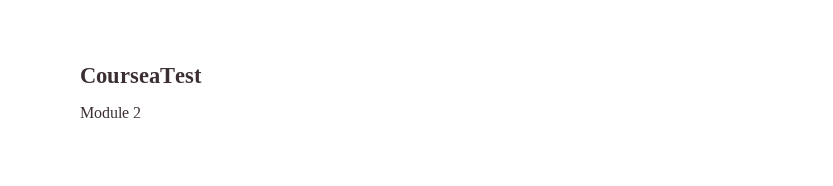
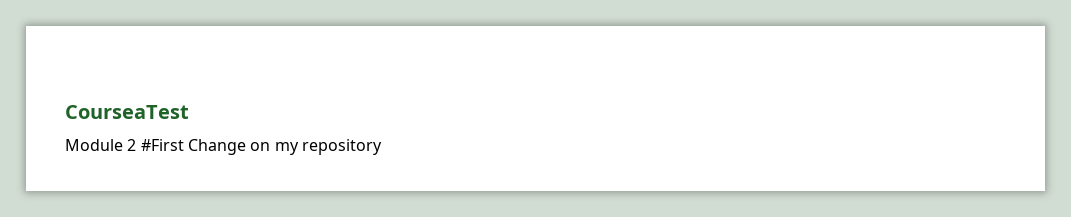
- Module 2
+ Module 2 #First Change on my repository

